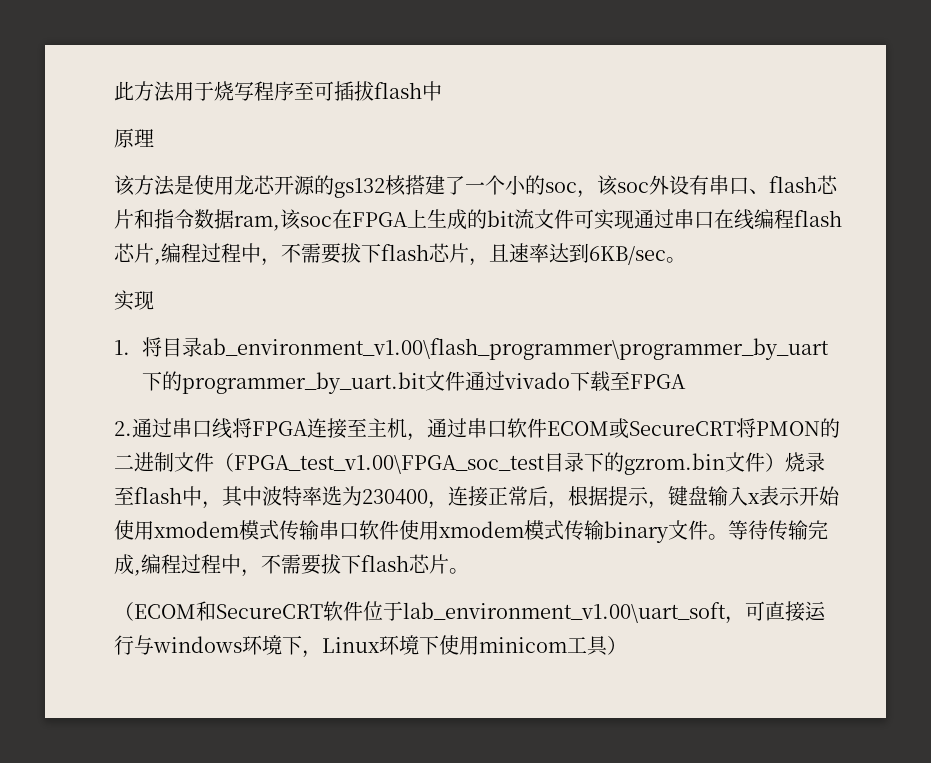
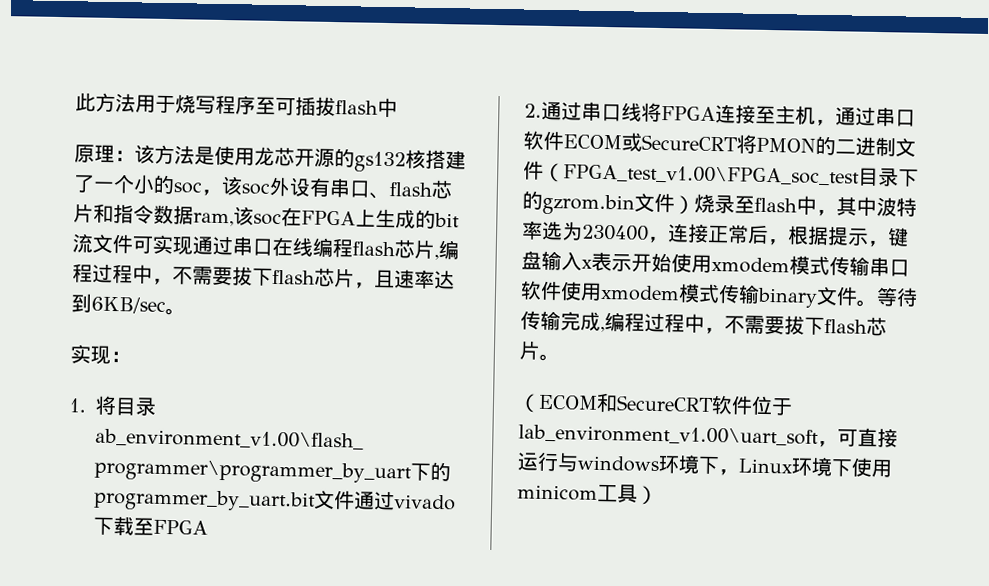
- 原理
- 该方法是使用龙芯开源的gs132核搭建了一个小的soc，该soc外设有串口、flash芯片和指令数据ram,该soc在FPGA上生成的bit流文件可实现通过串口在线编程flash芯片,编程过程中，不需要拔下flash芯片，且速率达到6KB/sec。
- 实现
+ 原理：该方法是使用龙芯开源的gs132核搭建了一个小的soc，该soc外设有串口、flash芯片和指令数据ram,该soc在FPGA上生成的bit流文件可实现通过串口在线编程flash芯片,编程过程中，不需要拔下flash芯片，且速率达到6KB/sec。
+ 实现：

